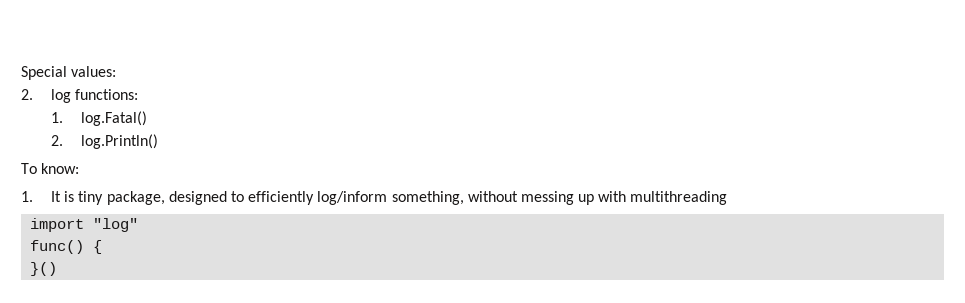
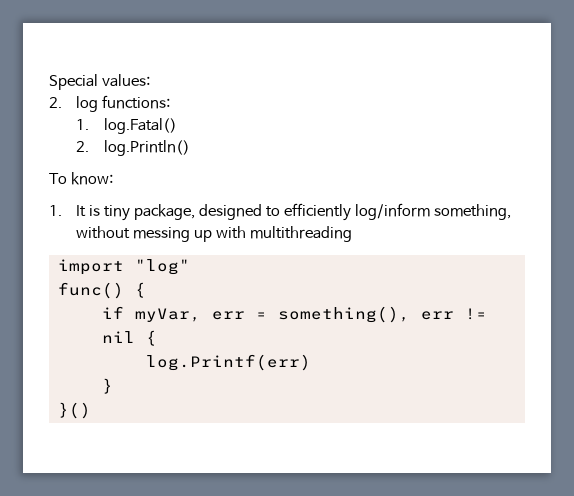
+ if myVar, err = something(), err != nil {
+ log.Printf(err)
+ }

